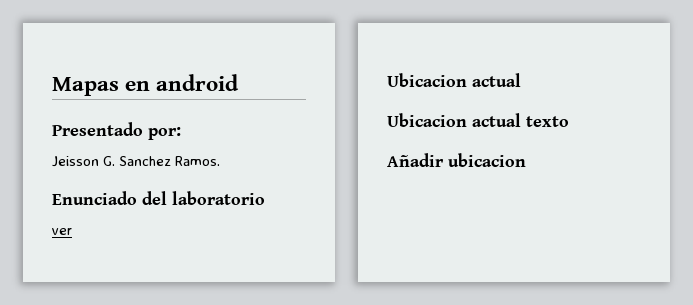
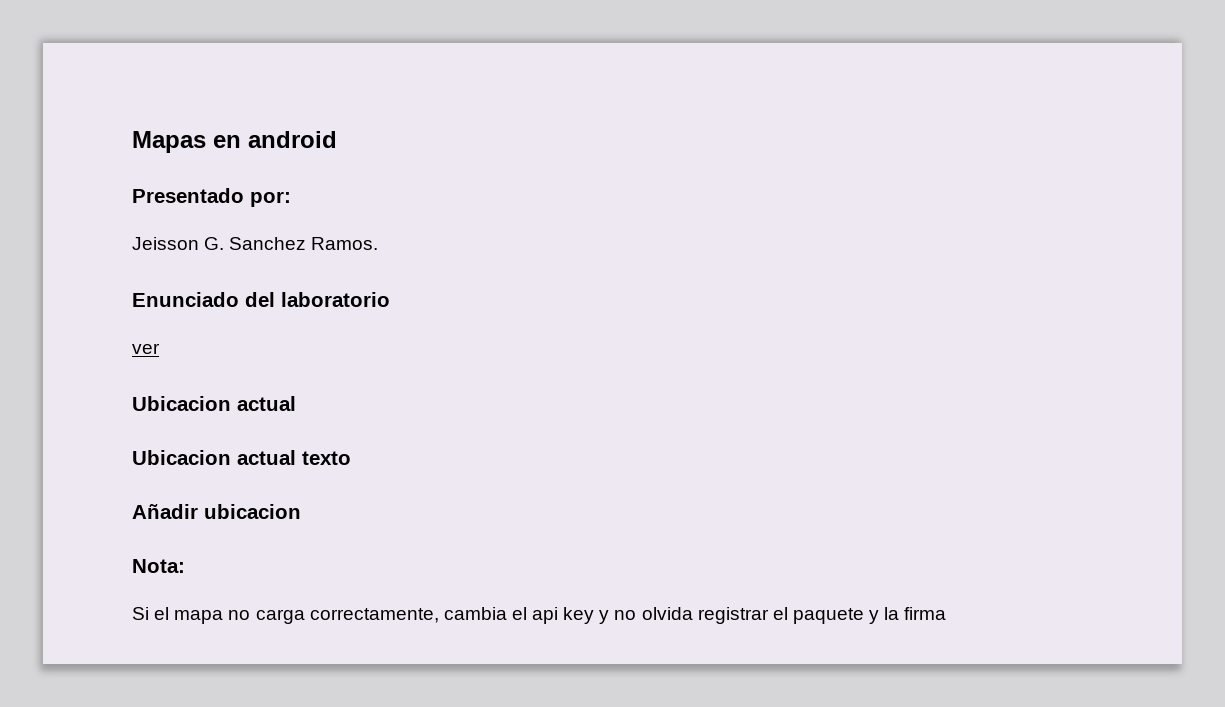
+ Nota:
+ Si el mapa no carga correctamente, cambia el api key y no olvida registrar el paquete y la firma

